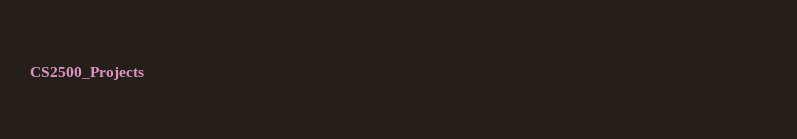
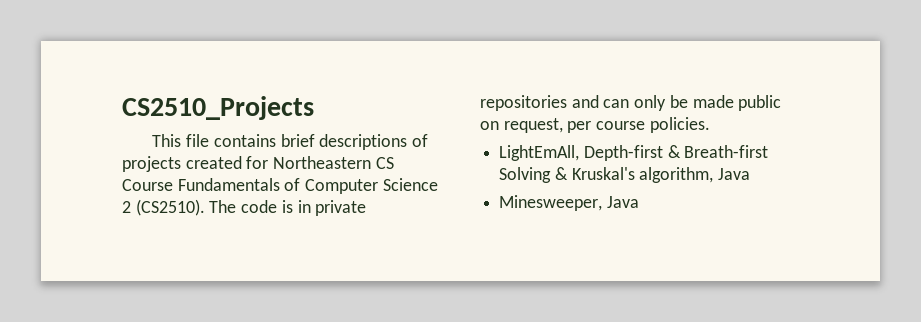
- CS2500_Projects
+ CS2510_Projects
+ This file contains brief descriptions of projects created for Northeastern CS Course Fundamentals of Computer Science 2 (CS2510). The code is in private repositories and can only be made public on request, per course policies.
+ LightEmAll, Depth-first & Breath-first Solving & Kruskal's algorithm, Java
+ Minesweeper, Java

